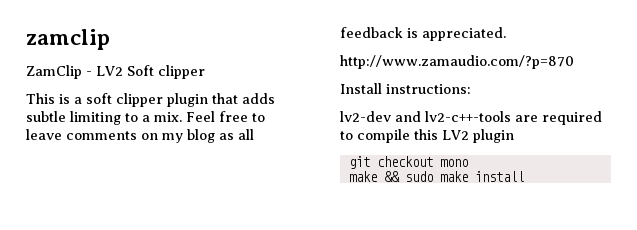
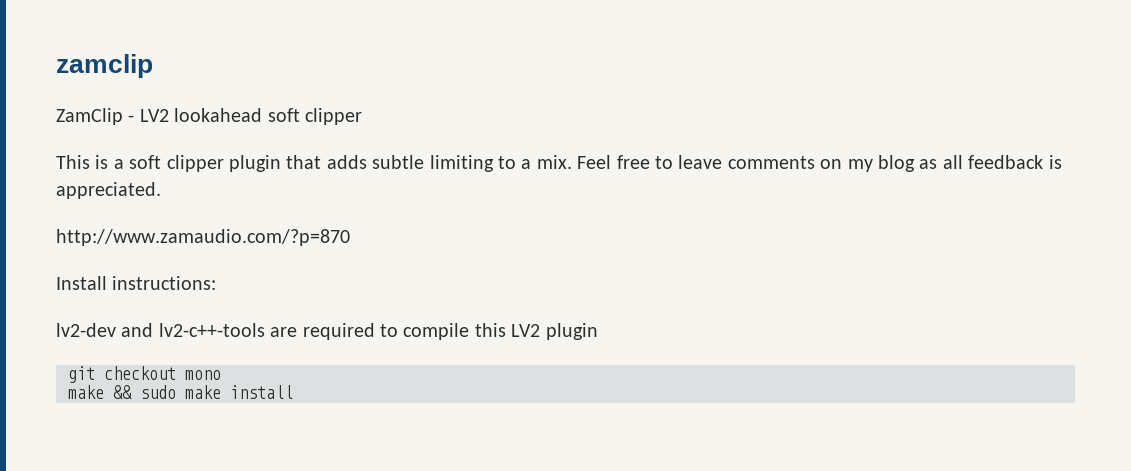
- ZamClip - LV2 Soft clipper
+ ZamClip - LV2 lookahead soft clipper

